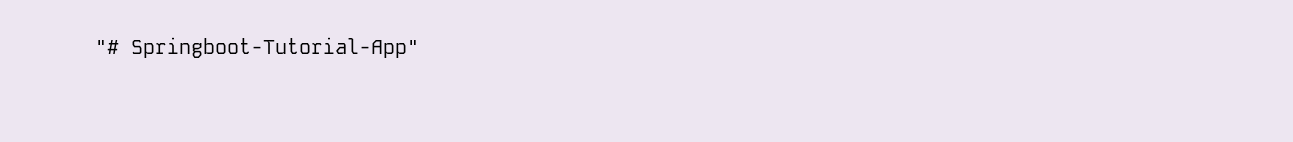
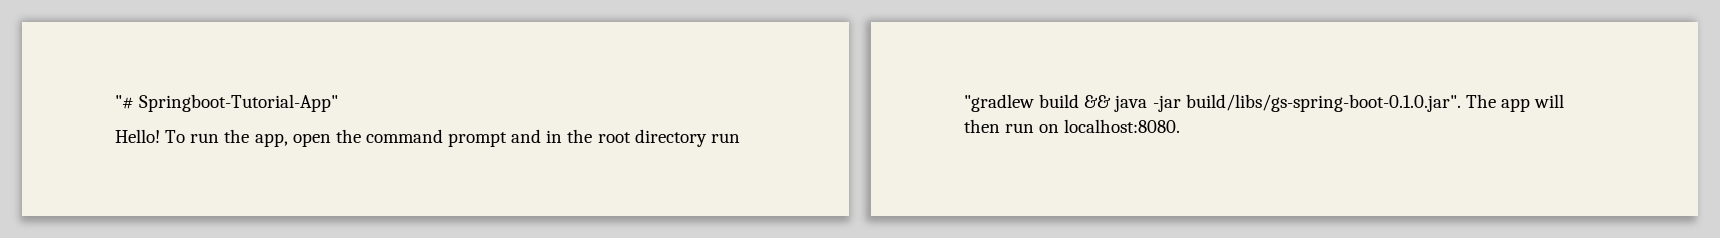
+ Hello! To run the app, open the command prompt and in the root directory run "gradlew build && java -jar build/libs/gs-spring-boot-0.1.0.jar". The app will then run on localhost:8080.

